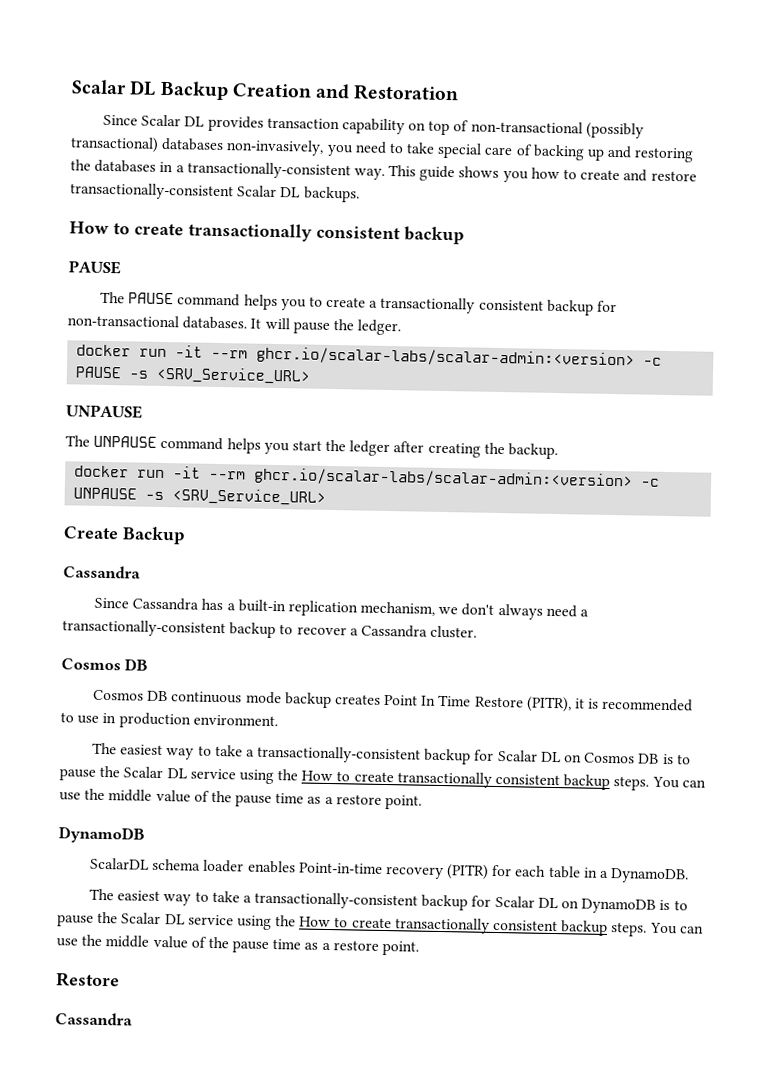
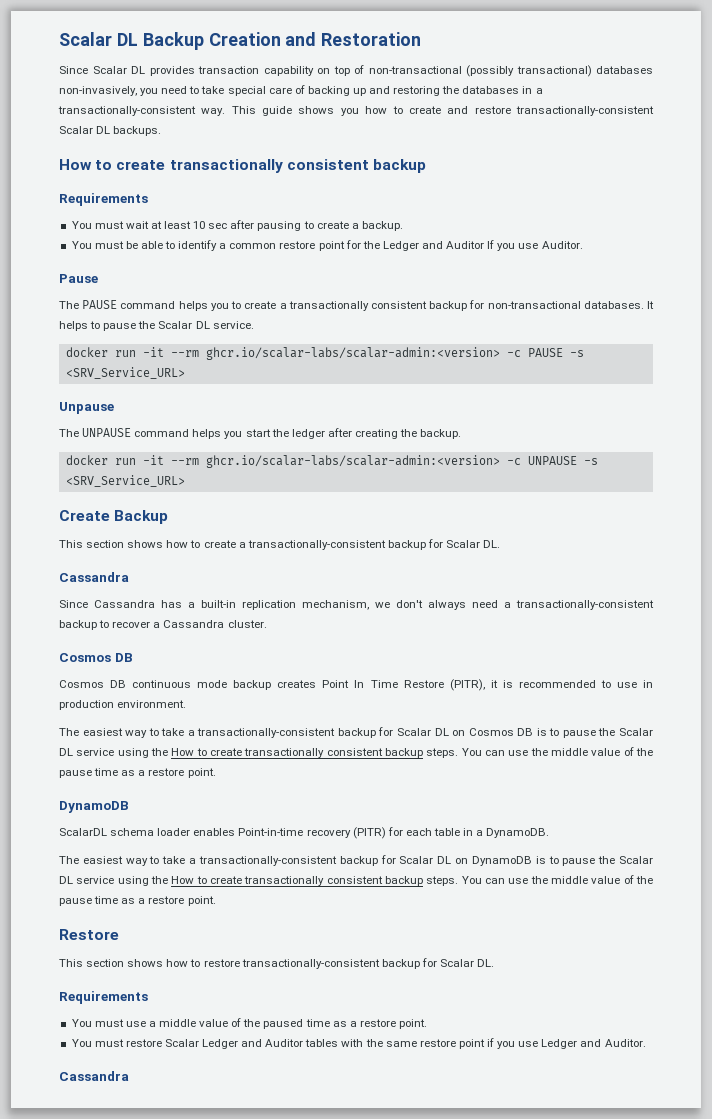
  This guide shows you how to create and restore transactionally-consistent Scalar DL backups.
  How to create transactionally consistent backup
- PAUSE
+ Requirements
+ You must wait at least 10 sec after pausing to create a backup.
+ You must be able to identify a common restore point for the Ledger and Auditor If you use Auditor.
+ Pause
- It will pause the ledger.
+ It helps to pause the Scalar DL service.
  docker run -it --rm ghcr.io/scalar-labs/scalar-admin:<version> -c PAUSE -s <SRV_Service_URL>
- UNPAUSE
+ Unpause
+ This section shows how to create a transactionally-consistent backup for Scalar DL.
+ This section shows how to restore transactionally-consistent backup for Scalar DL.
+ Requirements
+ You must use a middle value of the paused time as a restore point.
+ You must restore Scalar Ledger and Auditor tables with the same restore point if you use Ledger and Auditor.

